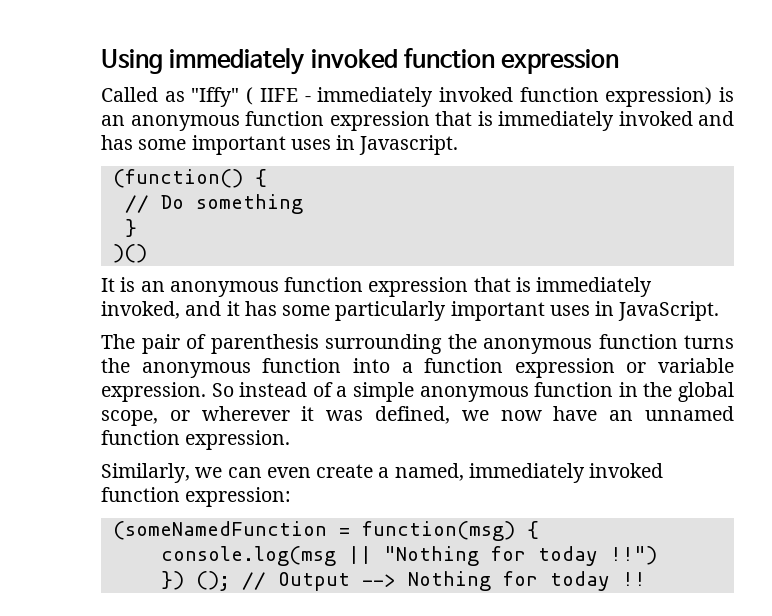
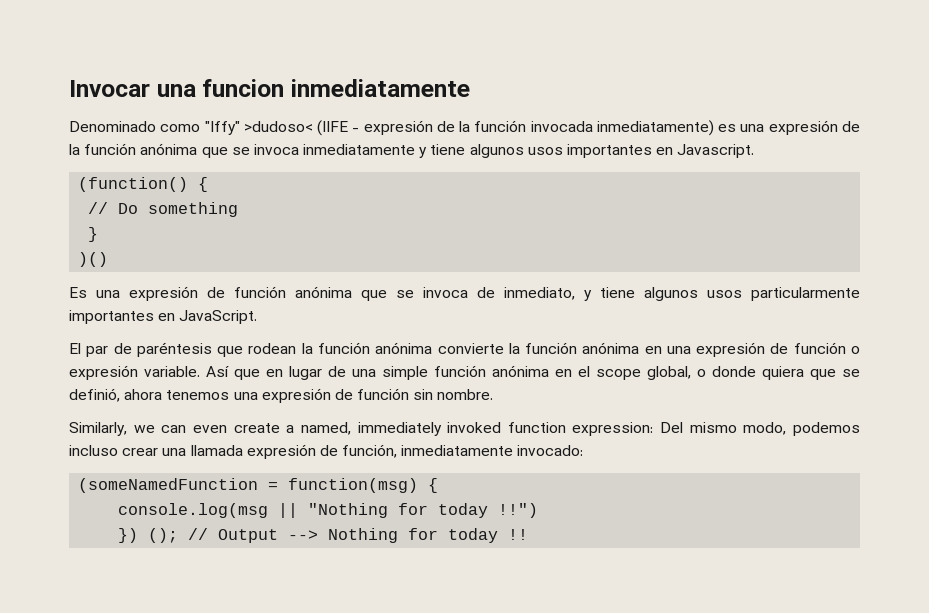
- Using immediately invoked function expression
- Called as "Iffy" ( IIFE - immediately invoked function expression) is an anonymous function expression that is immediately invoked and has some important uses in Javascript.
+ Invocar una funcion inmediatamente
+ Denominado como "Iffy" >dudoso< (IIFE - expresión de la función invocada inmediatamente) es una expresión de la función anónima que se invoca inmediatamente y tiene algunos usos importantes en Javascript.
- It is an anonymous function expression that is immediately invoked, and it has some particularly important uses in JavaScript.
- The pair of parenthesis surrounding the anonymous function turns the anonymous function into a function expression or variable expression. So instead of a simple anonymous function in the global scope, or wherever it was defined, we now have an unnamed function expression.
+ Es una expresión de función anónima que se invoca de inmediato, y tiene algunos usos particularmente importantes en JavaScript.
+ El par de paréntesis que rodean la función anónima convierte la función anónima en una expresión de función o expresión variable. Así que en lugar de una simple función anónima en el scope global, o donde quiera que se definió, ahora tenemos una expresión de función sin nombre.
- Similarly, we can even create a named, immediately invoked function expression:
+ Similarly, we can even create a named, immediately invoked function expression: Del mismo modo, podemos incluso crear una llamada expresión de función, inmediatamente invocado:

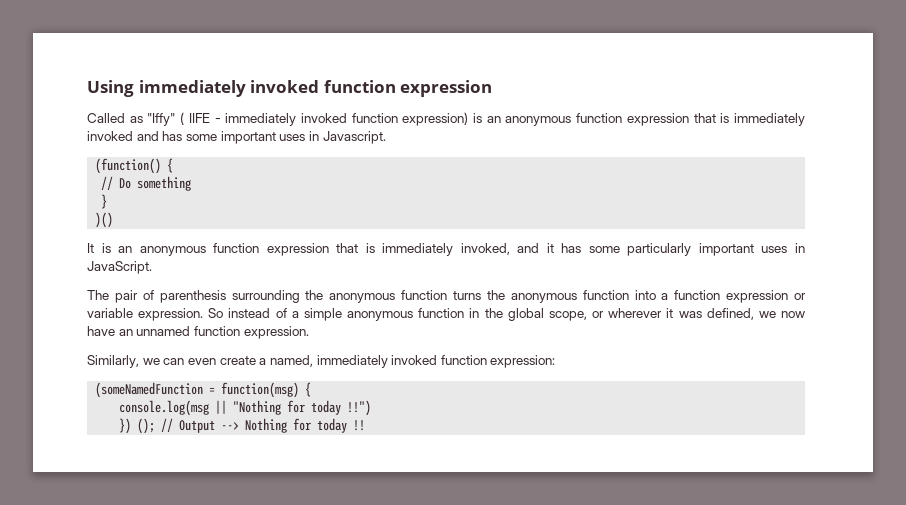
- Invocar una funcion inmediatamente
- Denominado como "Iffy" >dudoso< (IIFE - expresión de la función invocada inmediatamente) es una expresión de la función anónima que se invoca inmediatamente y tiene algunos usos importantes en Javascript.
+ Using immediately invoked function expression
+ Called as "Iffy" ( IIFE - immediately invoked function expression) is an anonymous function expression that is immediately invoked and has some important uses in Javascript.
- Es una expresión de función anónima que se invoca de inmediato, y tiene algunos usos particularmente importantes en JavaScript.
- El par de paréntesis que rodean la función anónima convierte la función anónima en una expresión de función o expresión variable. Así que en lugar de una simple función anónima en el scope global, o donde quiera que se definió, ahora tenemos una expresión de función sin nombre.
+ It is an anonymous function expression that is immediately invoked, and it has some particularly important uses in JavaScript.
+ The pair of parenthesis surrounding the anonymous function turns the anonymous function into a function expression or variable expression. So instead of a simple anonymous function in the global scope, or wherever it was defined, we now have an unnamed function expression.
- Similarly, we can even create a named, immediately invoked function expression: Del mismo modo, podemos incluso crear una llamada expresión de función, inmediatamente invocado:
+ Similarly, we can even create a named, immediately invoked function expression:

